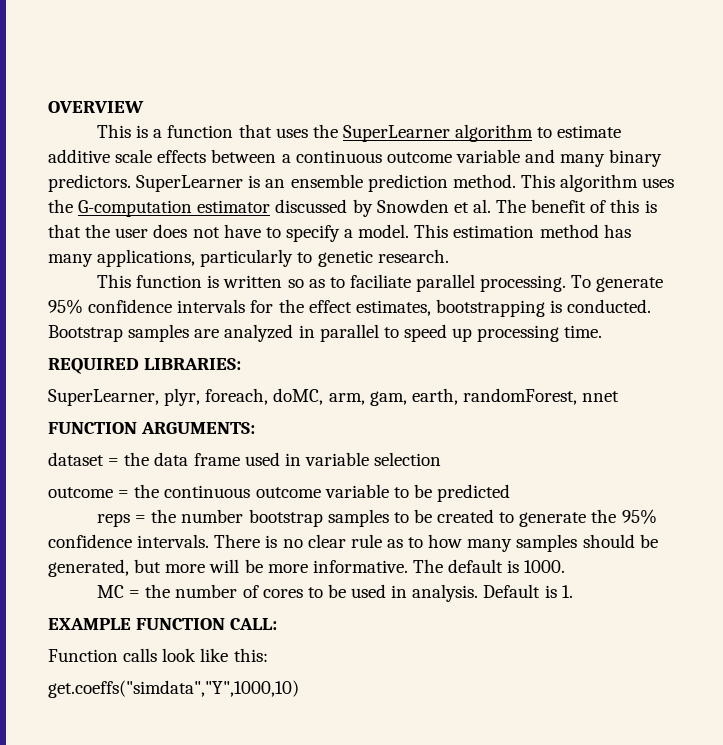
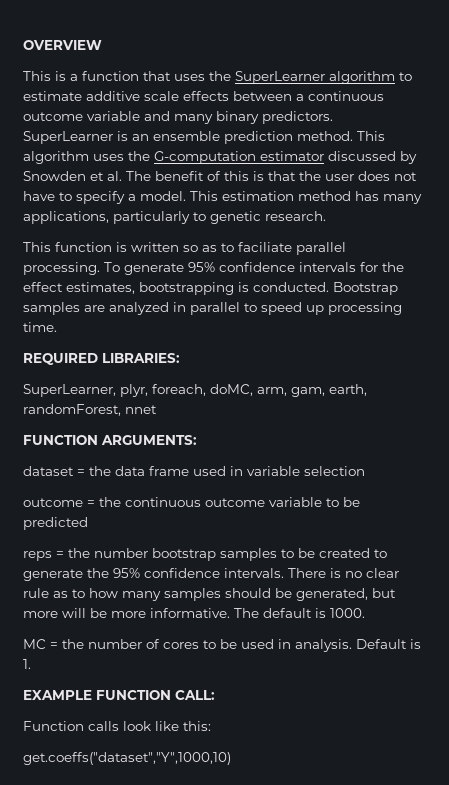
- get.coeffs("simdata","Y",1000,10)
+ get.coeffs("dataset","Y",1000,10)

